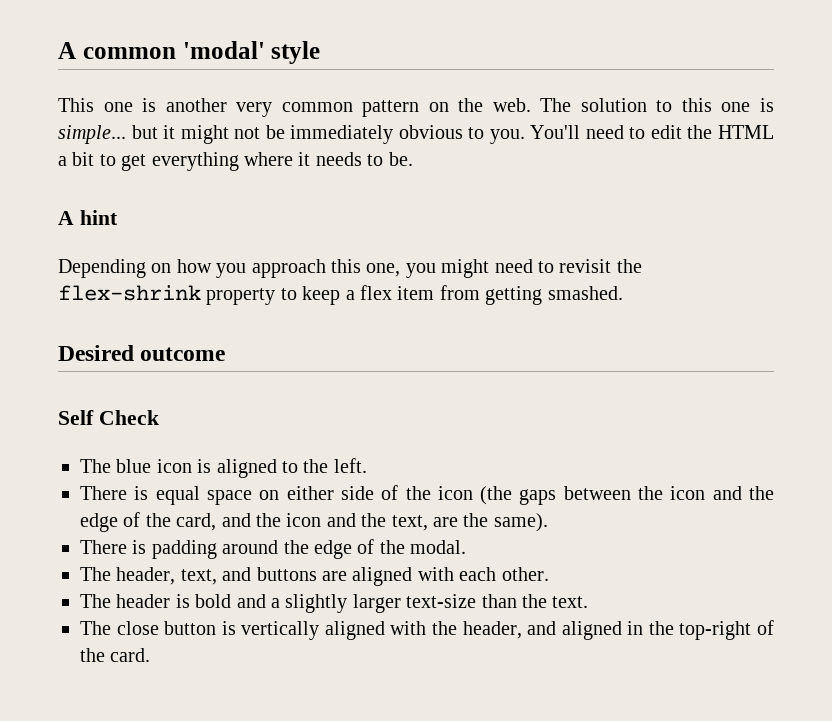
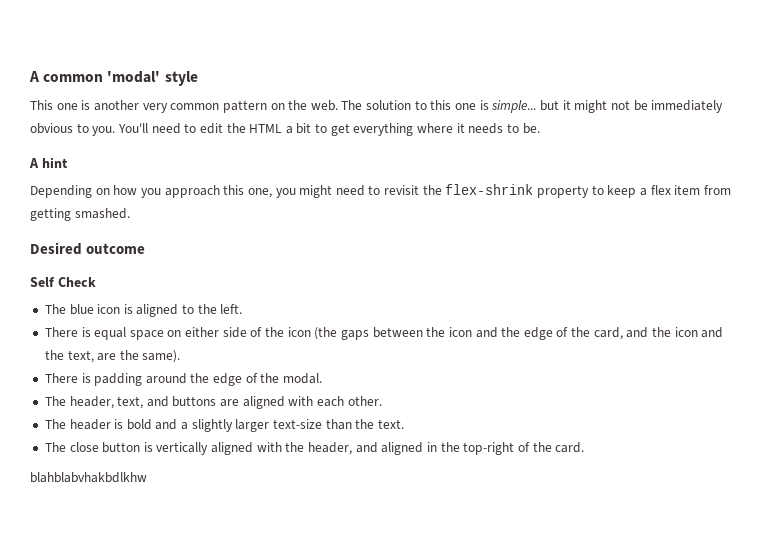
+ blahblabvhakbdlkhw

